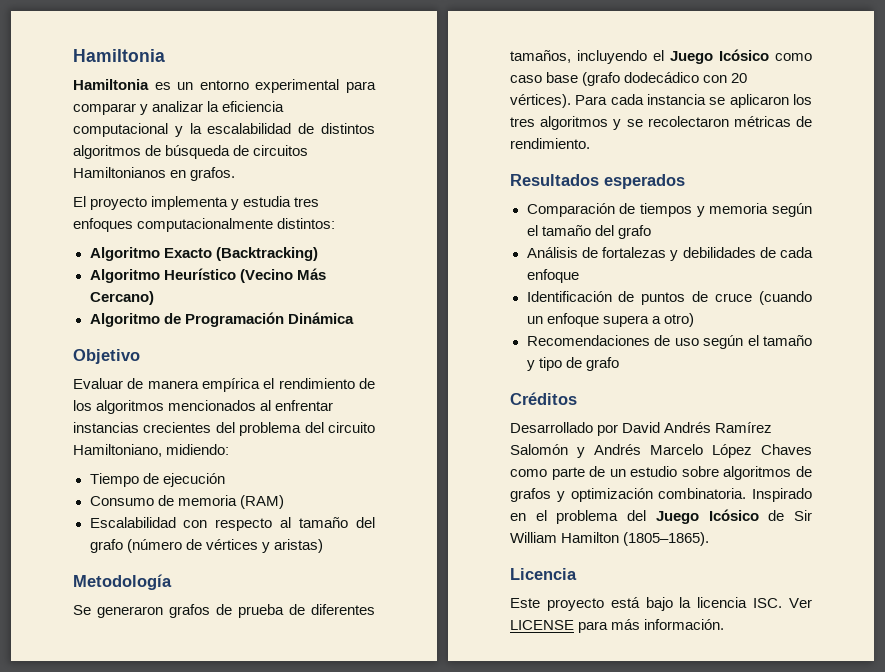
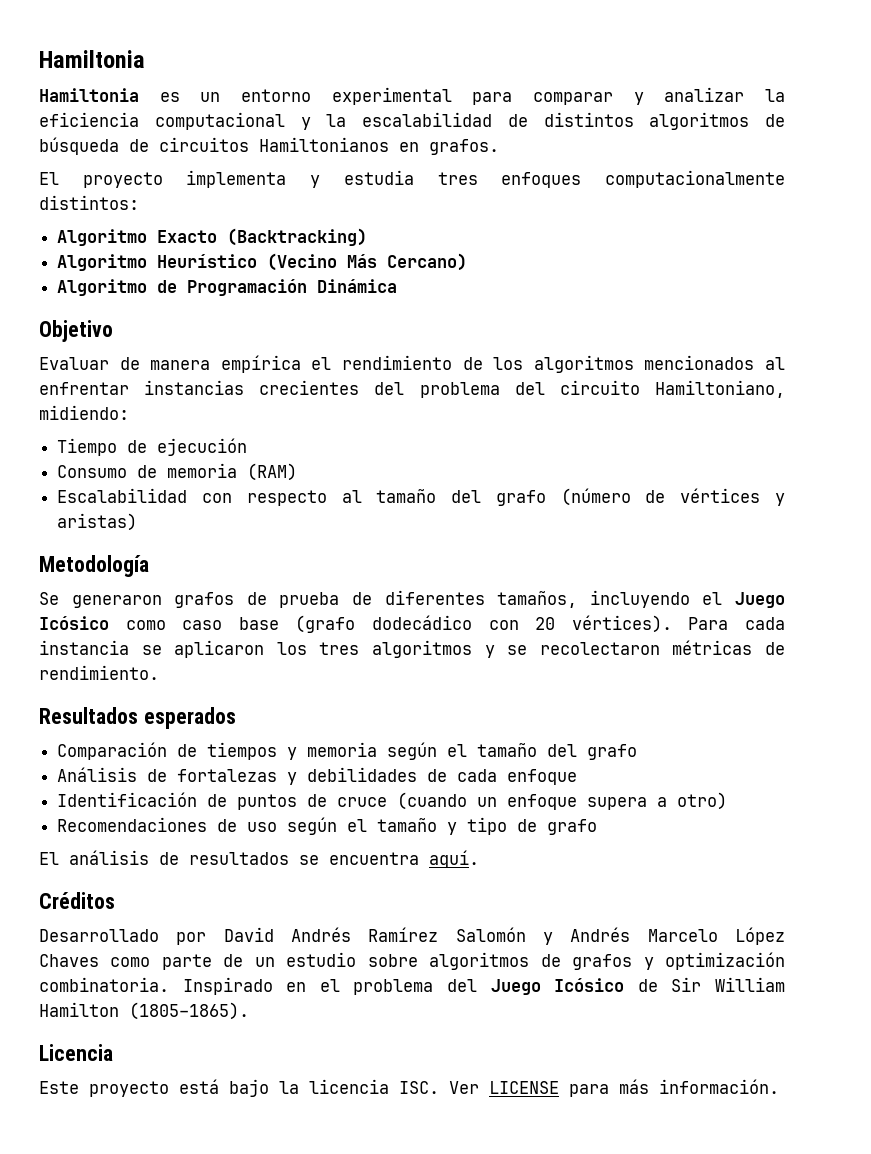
+ El análisis de resultados se encuentra aquí.

